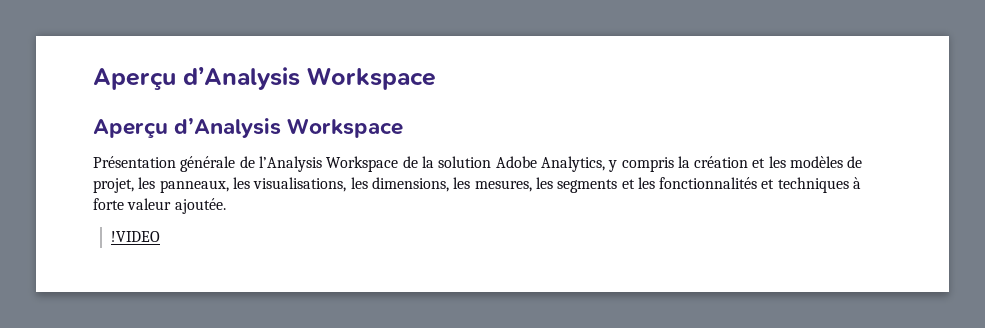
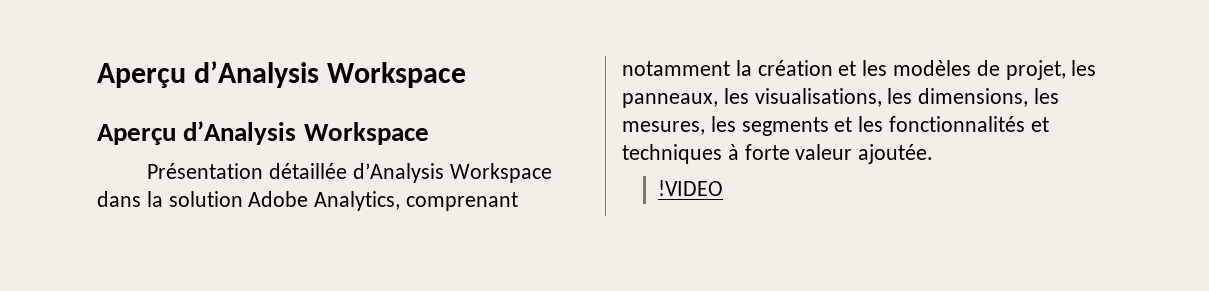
- Présentation générale de l’Analysis Workspace de la solution Adobe Analytics, y compris la création et les modèles de projet, les panneaux, les visualisations, les dimensions, les mesures, les segments et les fonctionnalités et techniques à forte valeur ajoutée.
+ Présentation détaillée d’Analysis Workspace dans la solution Adobe Analytics, comprenant notamment la création et les modèles de projet, les panneaux, les visualisations, les dimensions, les mesures, les segments et les fonctionnalités et techniques à forte valeur ajoutée.

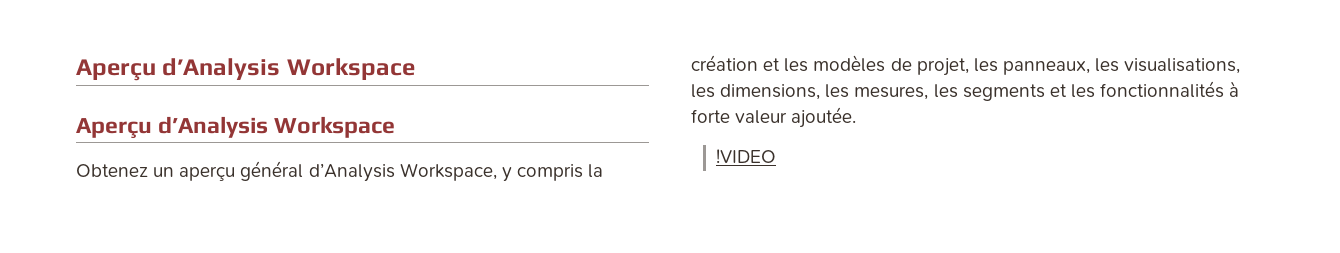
- Présentation détaillée d’Analysis Workspace dans la solution Adobe Analytics, comprenant notamment la création et les modèles de projet, les panneaux, les visualisations, les dimensions, les mesures, les segments et les fonctionnalités et techniques à forte valeur ajoutée.
+ Obtenez un aperçu général d’Analysis Workspace, y compris la création et les modèles de projet, les panneaux, les visualisations, les dimensions, les mesures, les segments et les fonctionnalités à forte valeur ajoutée.

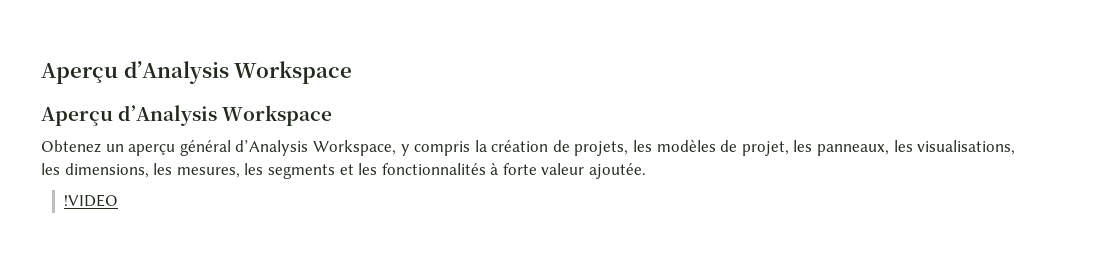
- Obtenez un aperçu général d’Analysis Workspace, y compris la création et les modèles de projet, les panneaux, les visualisations, les dimensions, les mesures, les segments et les fonctionnalités à forte valeur ajoutée.
+ Obtenez un aperçu général d’Analysis Workspace, y compris la création de projets, les modèles de projet, les panneaux, les visualisations, les dimensions, les mesures, les segments et les fonctionnalités à forte valeur ajoutée.

